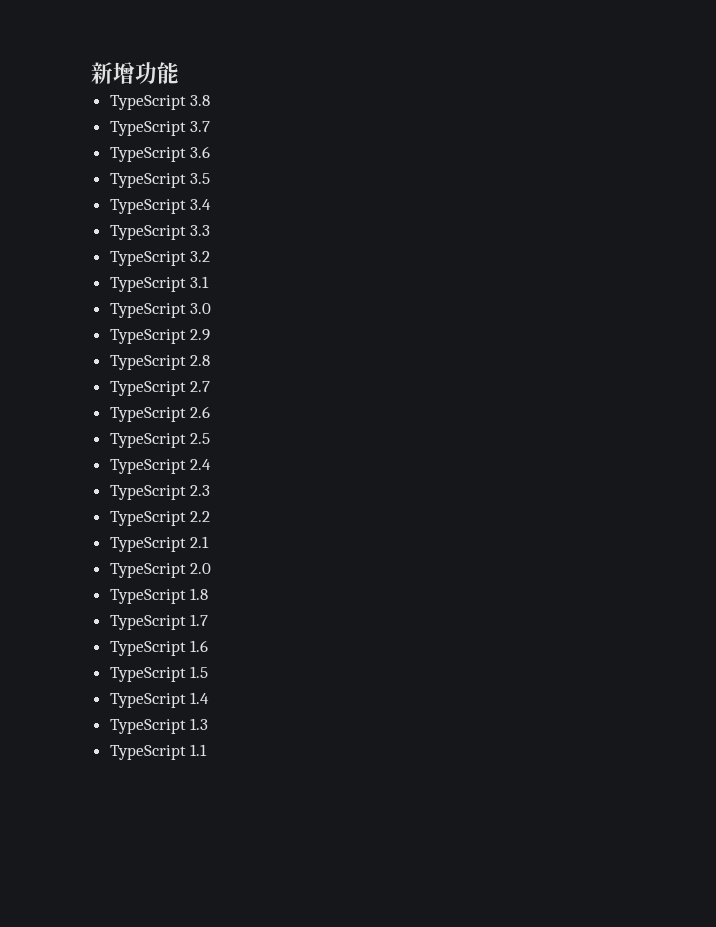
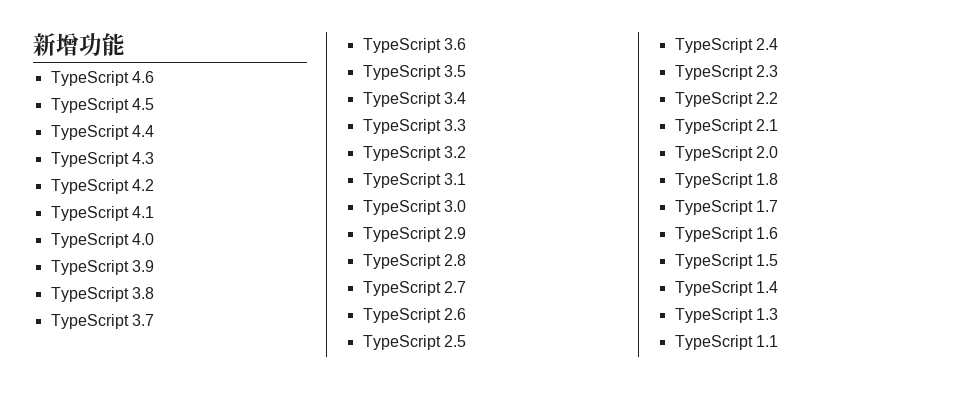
+ TypeScript 4.6
+ TypeScript 4.5
+ TypeScript 4.4
+ TypeScript 4.3
+ TypeScript 4.2
+ TypeScript 4.1
+ TypeScript 4.0
+ TypeScript 3.9

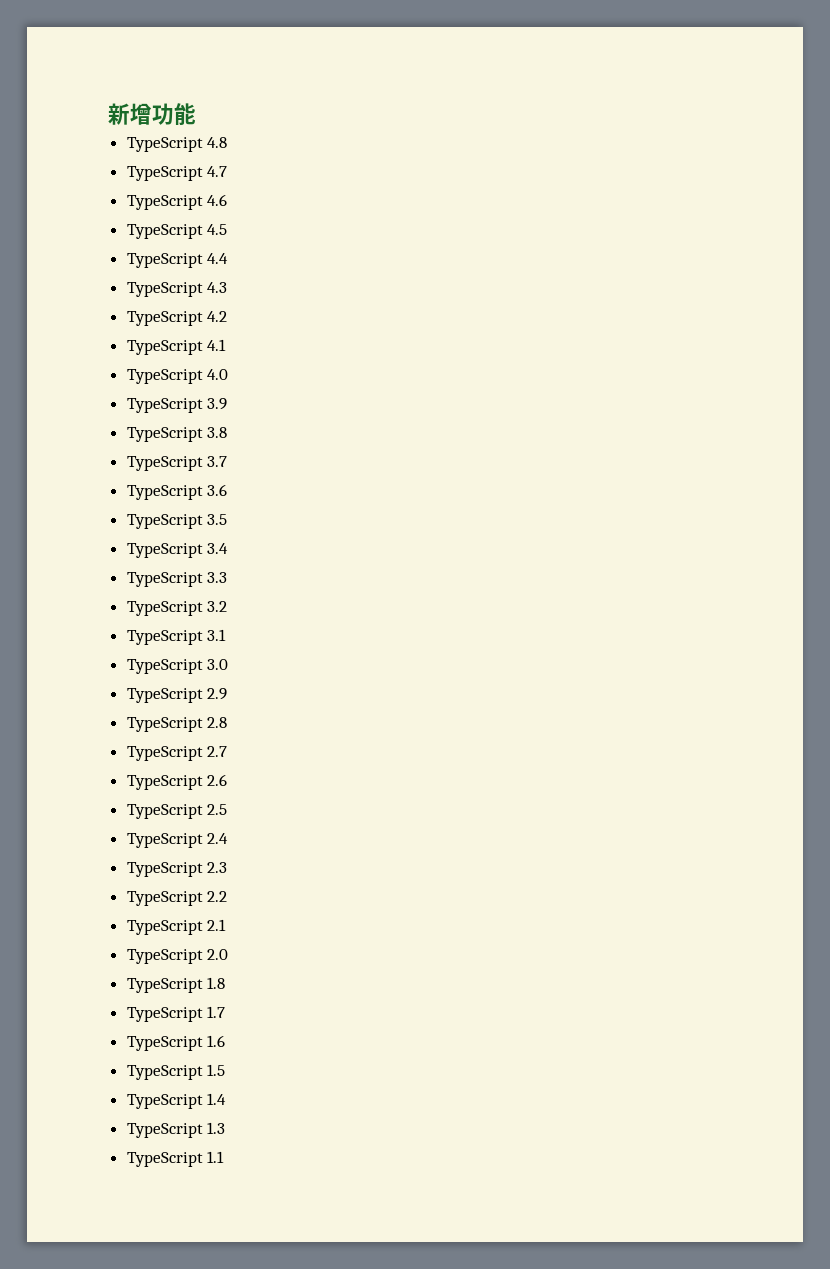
+ TypeScript 4.8
+ TypeScript 4.7

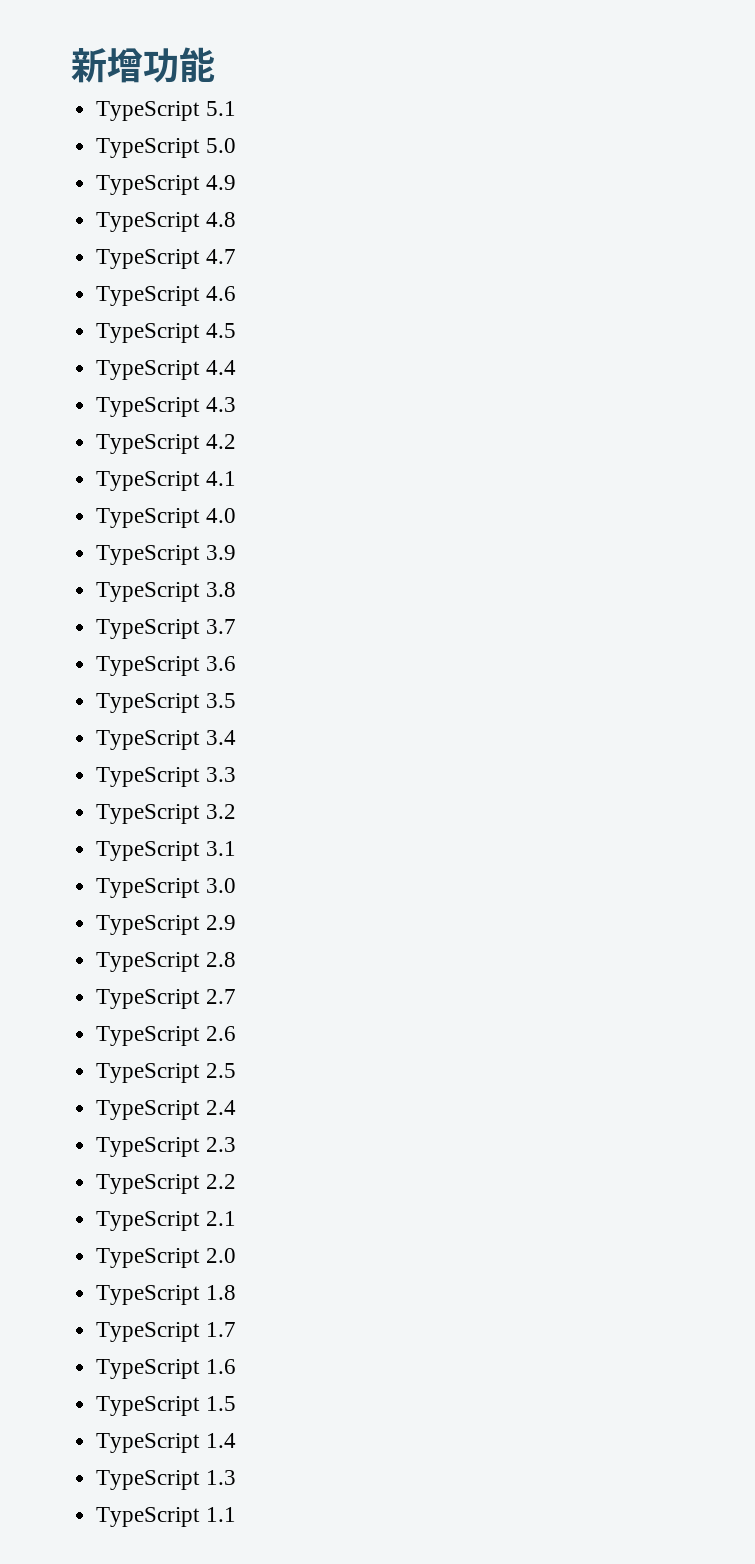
+ TypeScript 5.1
+ TypeScript 5.0
+ TypeScript 4.9

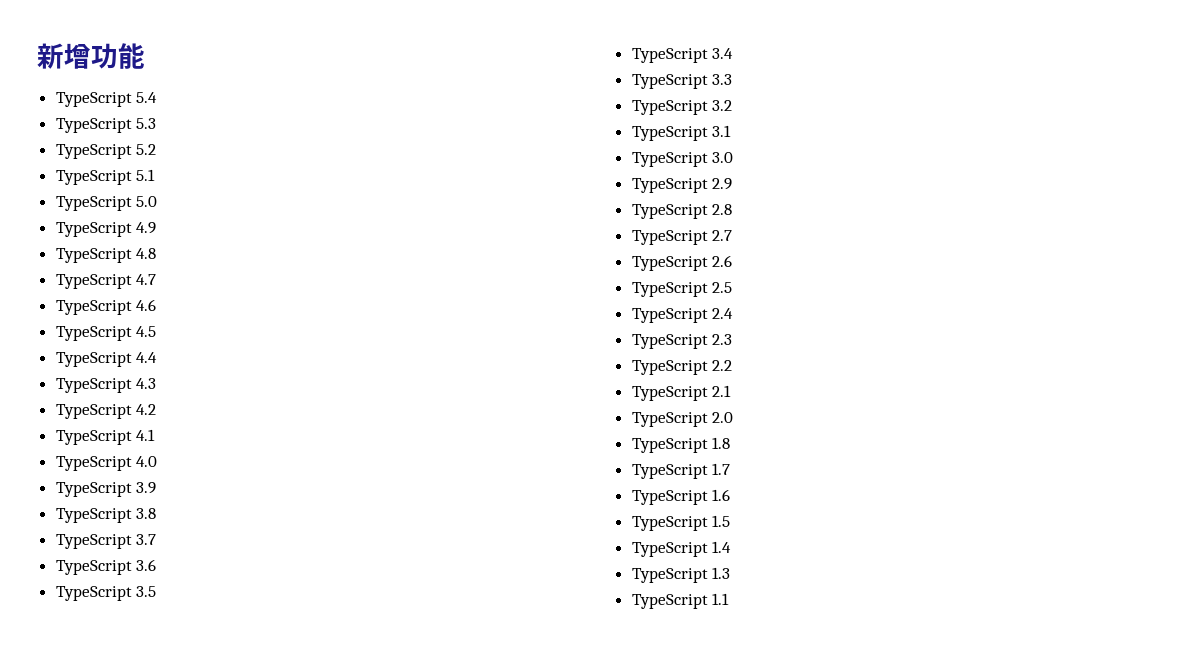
+ TypeScript 5.4
+ TypeScript 5.3
+ TypeScript 5.2

